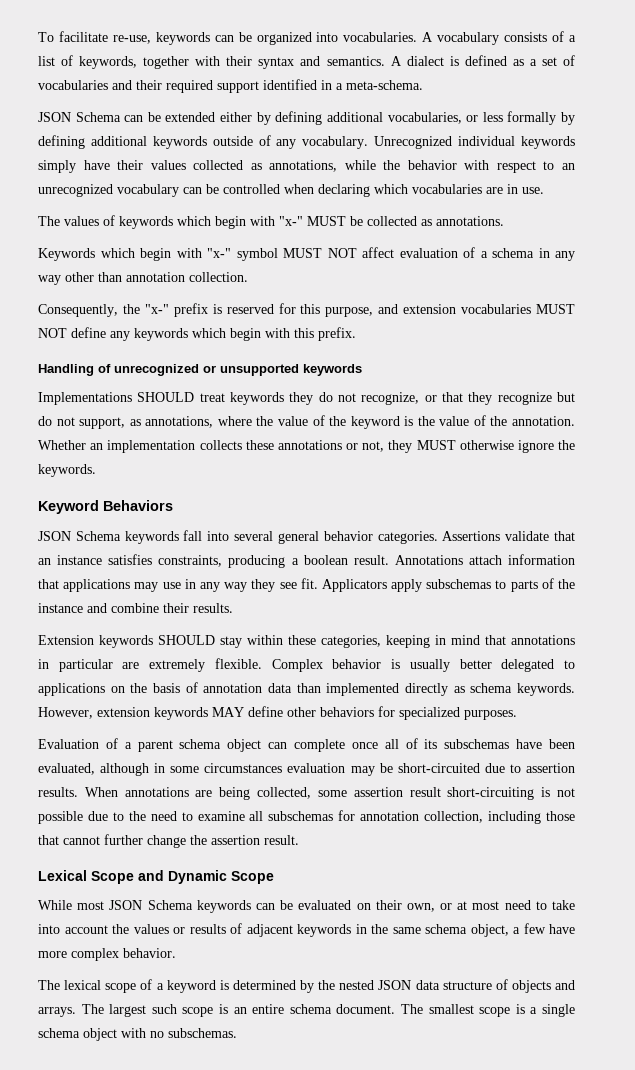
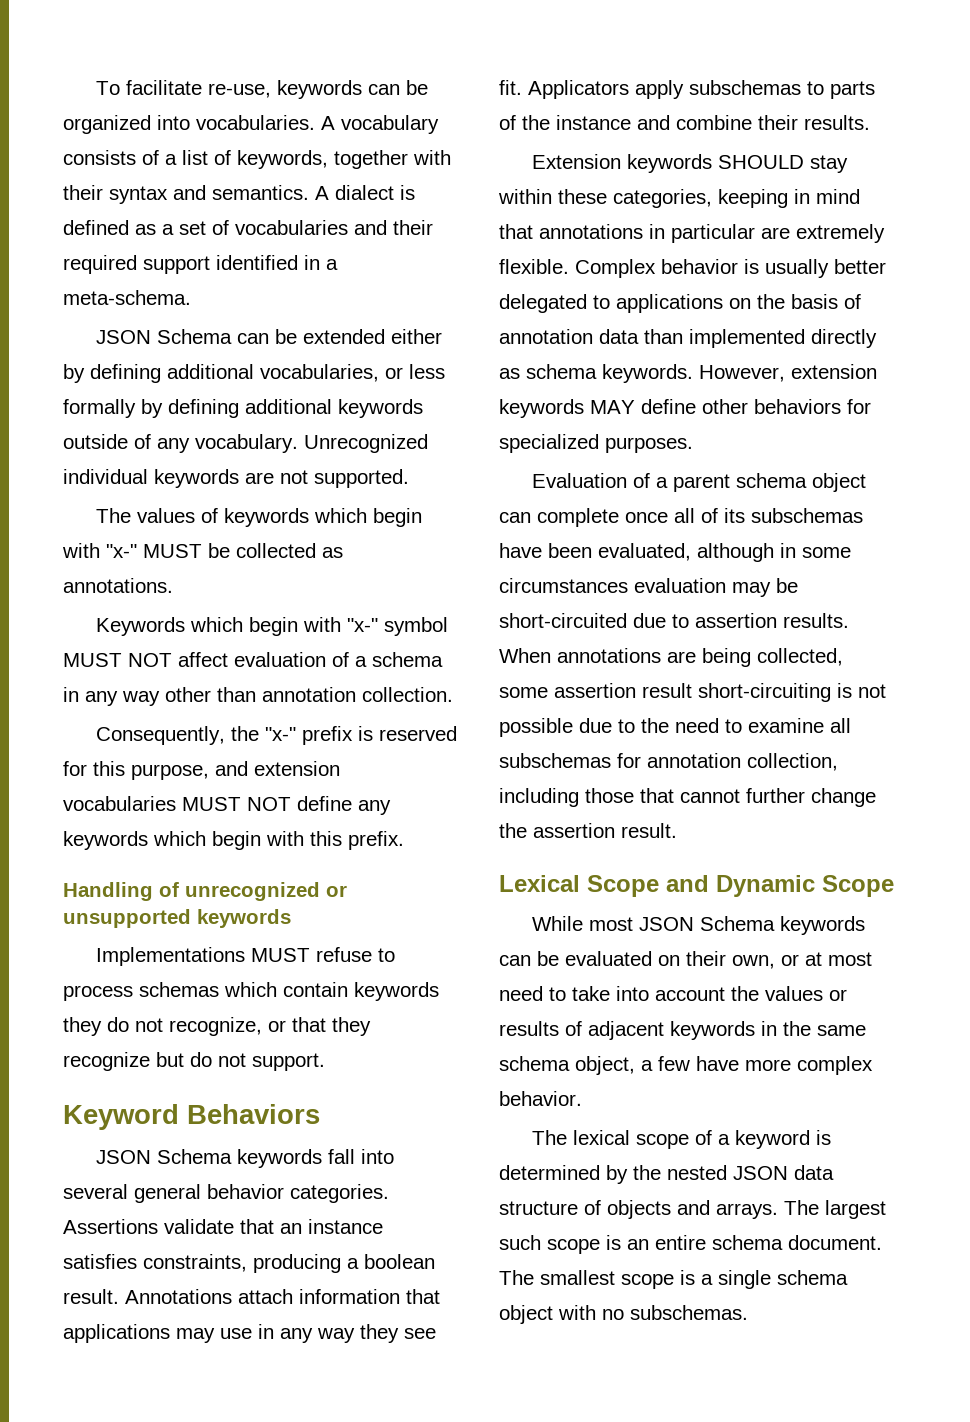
- Unrecognized individual keywords simply have their values collected as annotations, while the behavior with respect to an unrecognized vocabulary can be controlled when declaring which vocabularies are in use.
+ Unrecognized individual keywords are not supported.
- Implementations SHOULD treat keywords they do not recognize, or that they recognize but do not support, as annotations, where the value of the keyword is the value of the annotation. Whether an implementation collects these annotations or not, they MUST otherwise ignore the keywords.
+ Implementations MUST refuse to process schemas which contain keywords they do not recognize, or that they recognize but do not support.

